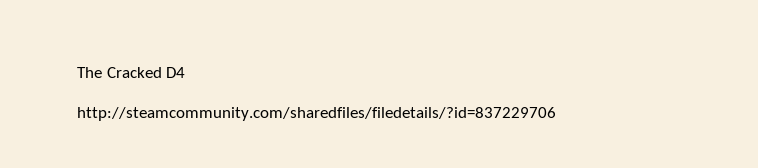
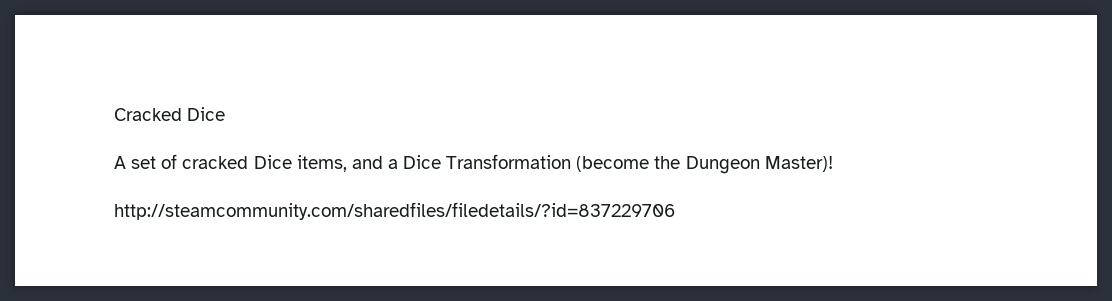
- The Cracked D4
+ Cracked Dice
+ A set of cracked Dice items, and a Dice Transformation (become the Dungeon Master)!

